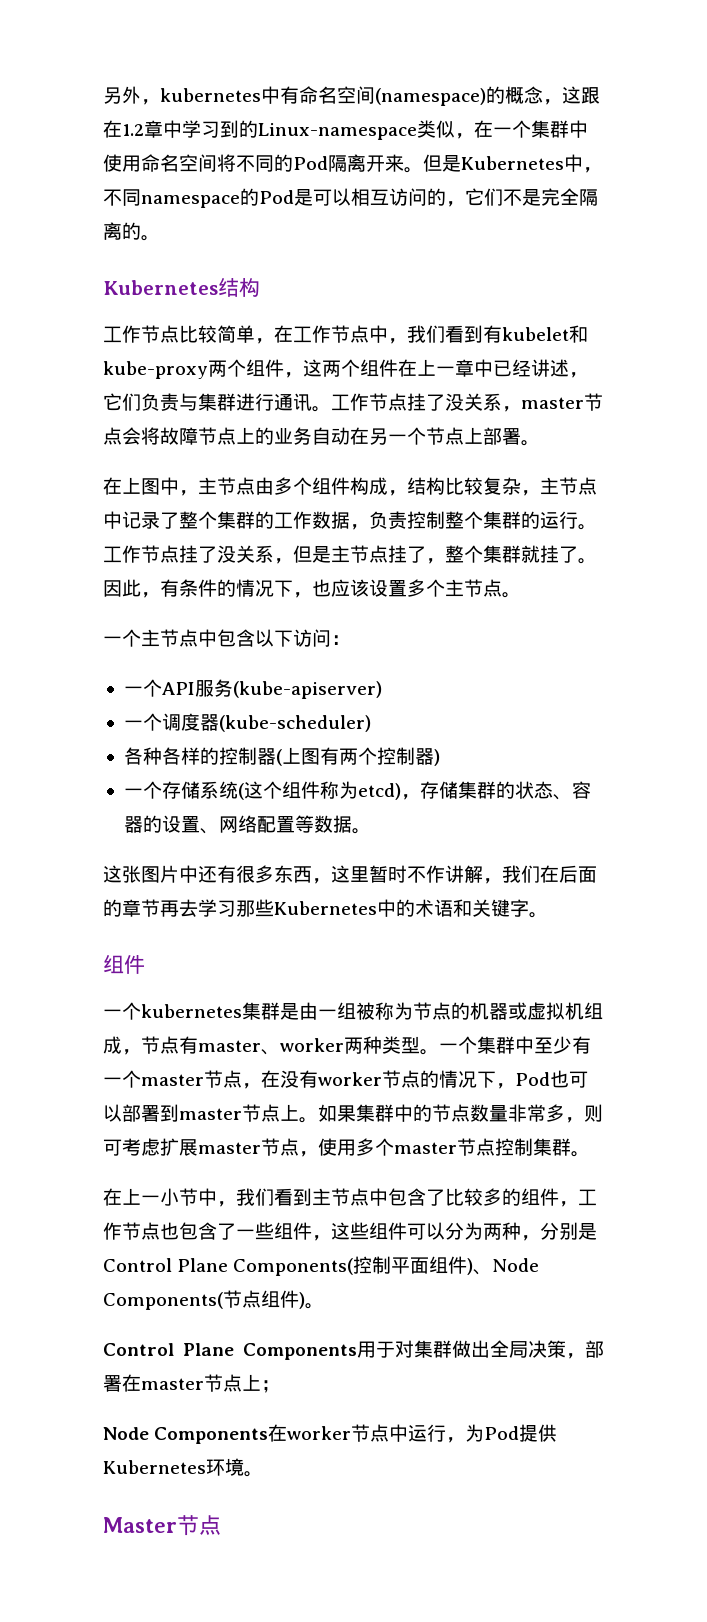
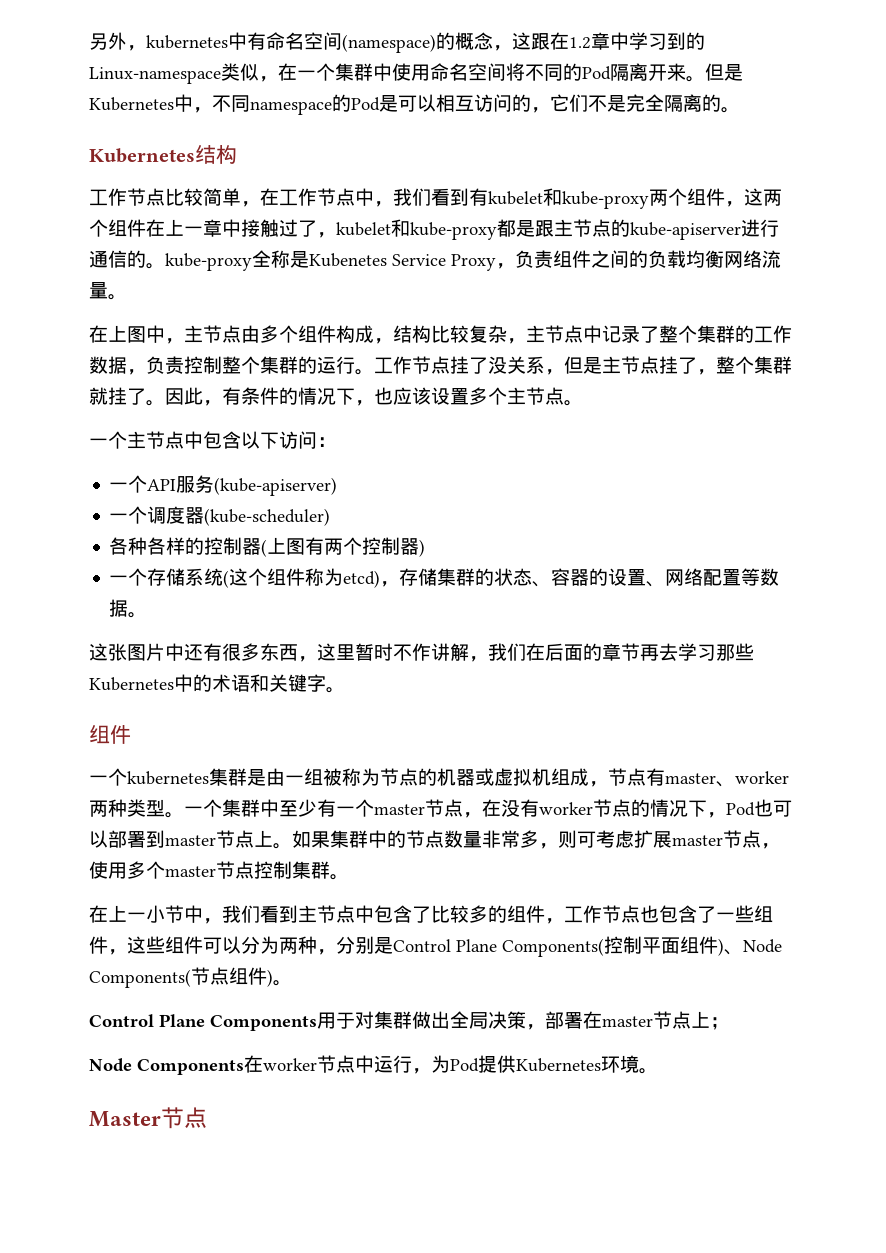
- 工作节点比较简单，在工作节点中，我们看到有kubelet和kube-proxy两个组件，这两个组件在上一章中已经讲述，它们负责与集群进行通讯。工作节点挂了没关系，master节点会将故障节点上的业务自动在另一个节点上部署。
+ 工作节点比较简单，在工作节点中，我们看到有kubelet和kube-proxy两个组件，这两个组件在上一章中接触过了，kubelet和kube-proxy都是跟主节点的kube-apiserver进行通信的。kube-proxy全称是Kubenetes Service Proxy，负责组件之间的负载均衡网络流量。

